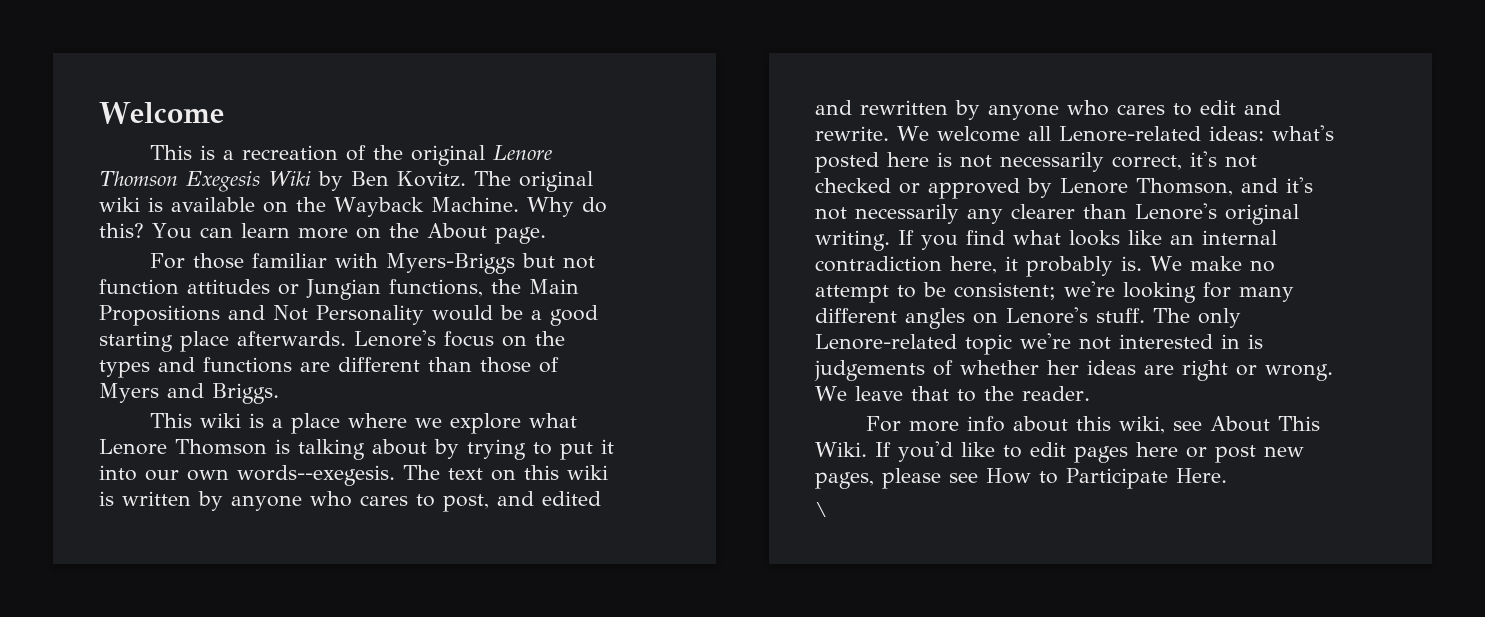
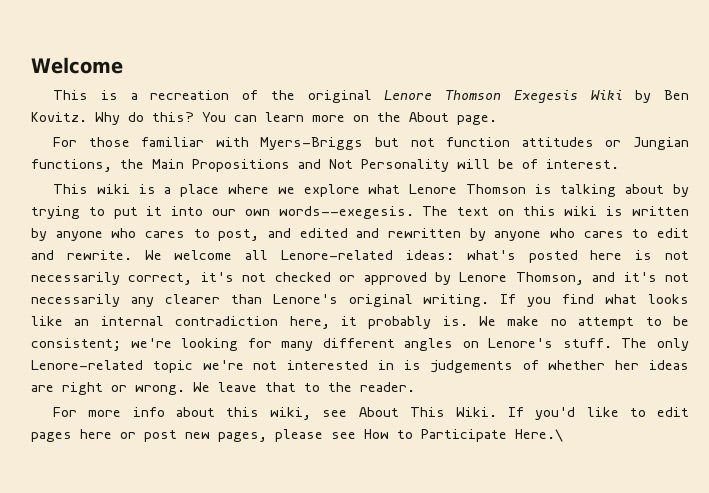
- The original wiki is available on the Wayback Machine.
- For those familiar with Myers-Briggs but not function attitudes or Jungian functions, the Main Propositions and Not Personality would be a good starting place afterwards. Lenore's focus on the types and functions are different than those of Myers and Briggs.
+ For those familiar with Myers-Briggs but not function attitudes or Jungian functions, the Main Propositions and Not Personality will be of interest.
- If you'd like to edit pages here or post new pages, please see How to Participate Here.
- \
+ If you'd like to edit pages here or post new pages, please see How to Participate Here.\

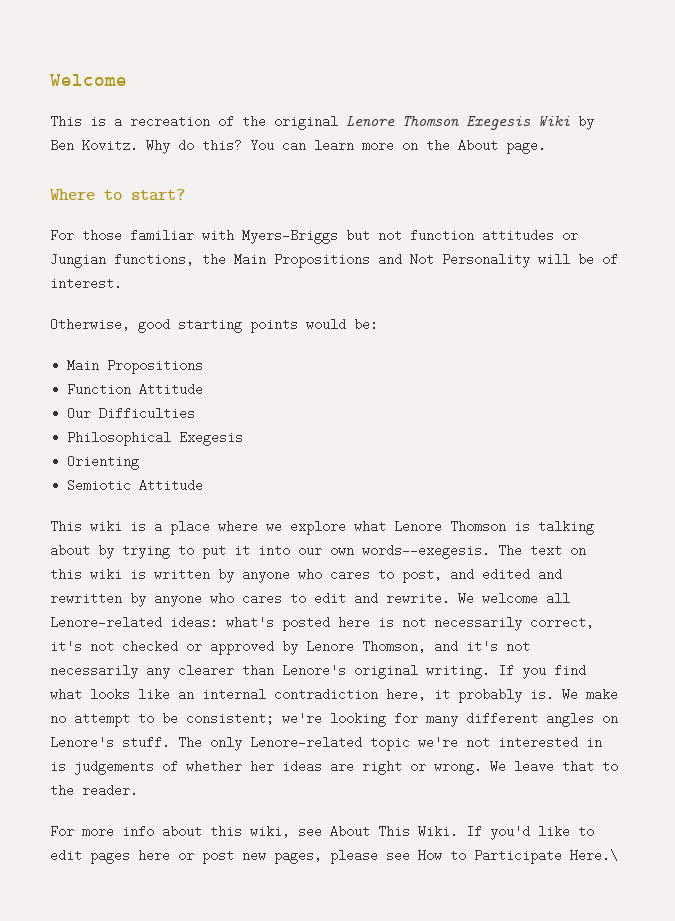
+ Where to start?
+ Otherwise, good starting points would be:
+ Main Propositions
+ Function Attitude
+ Our Difficulties
+ Philosophical Exegesis
+ Orienting
+ Semiotic Attitude

